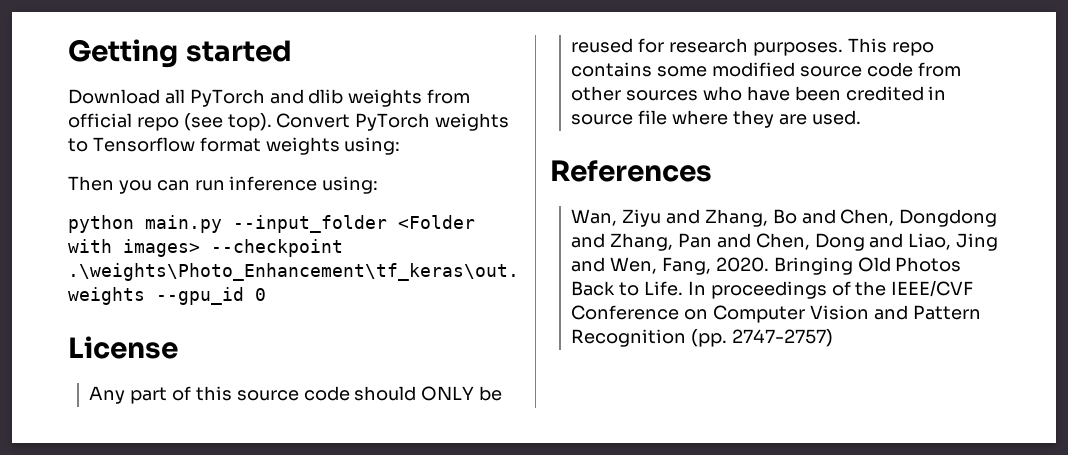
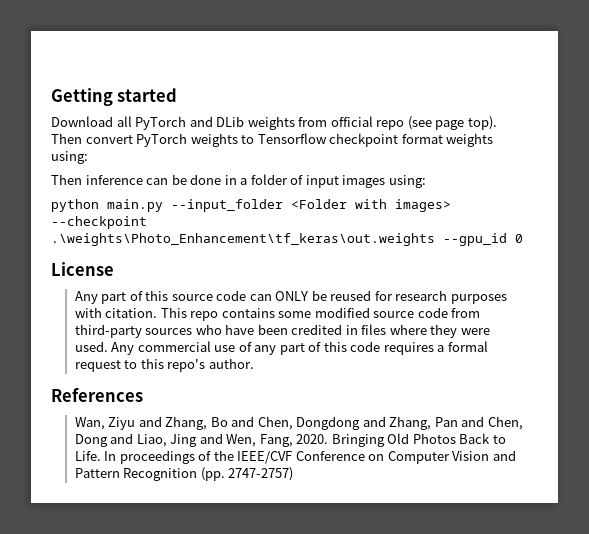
- Download all PyTorch and dlib weights from official repo (see top). Convert PyTorch weights to Tensorflow format weights using:
+ Download all PyTorch and DLib weights from official repo (see page top). Then convert PyTorch weights to Tensorflow checkpoint format weights using:
- Then you can run inference using:
+ Then inference can be done in a folder of input images using:
- Any part of this source code should ONLY be reused for research purposes.
+ Any part of this source code can ONLY be reused for research purposes with citation.
- This repo contains some modified source code from other sources who have been credited in source file where they are used.
+ This repo contains some modified source code from third-party sources who have been credited in files where they were used. Any commercial use of any part of this code requires a formal request to this repo's author.

